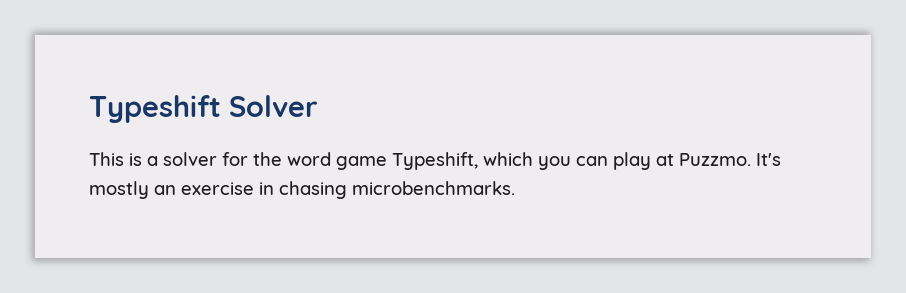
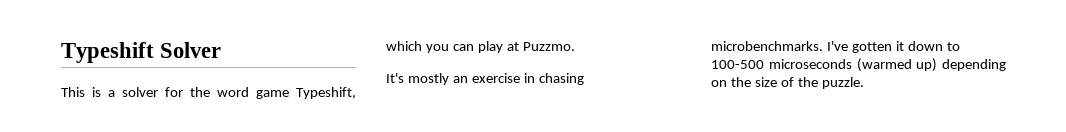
- This is a solver for the word game Typeshift, which you can play at Puzzmo. It's mostly an exercise in chasing microbenchmarks.
+ This is a solver for the word game Typeshift, which you can play at Puzzmo.
+ It's mostly an exercise in chasing microbenchmarks.
+ I've gotten it down to 100-500 microseconds (warmed up) depending on the size of the puzzle.

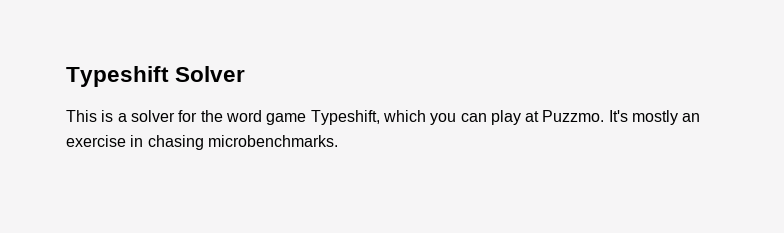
- This is a solver for the word game Typeshift, which you can play at Puzzmo.
- It's mostly an exercise in chasing microbenchmarks. I've gotten it down to 100-500 microseconds (warmed up) depending on the size of the puzzle.
+ This is a solver for the word game Typeshift, which you can play at Puzzmo. It's mostly an exercise in chasing microbenchmarks.

